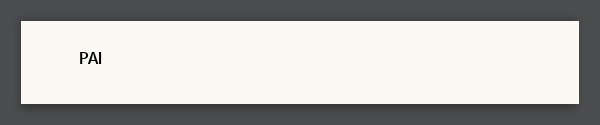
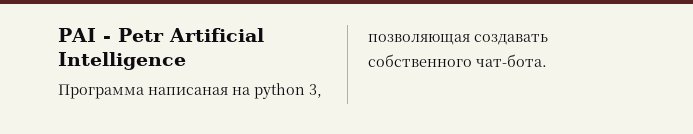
- PAI
+ PAI - Petr Artificial Intelligence
+ Программа написаная на python 3, позволяющая создавать собственного чат-бота.

